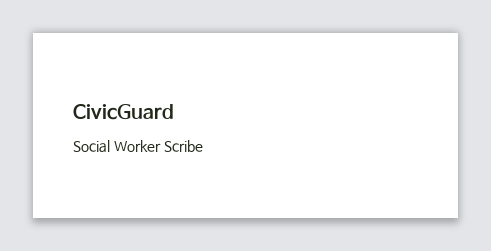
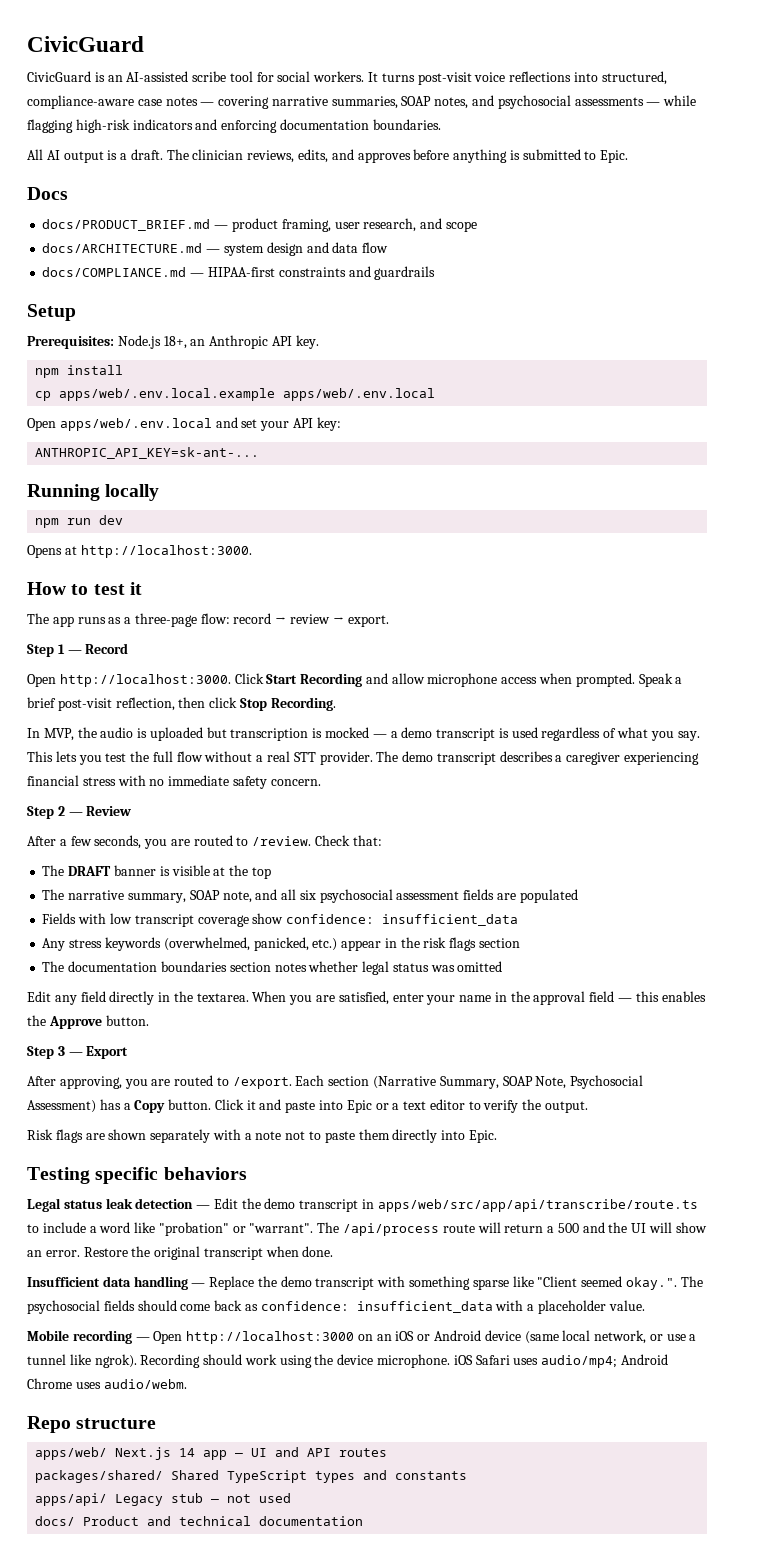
- Social Worker Scribe
+ CivicGuard is an AI-assisted scribe tool for social workers. It turns post-visit voice reflections into structured, compliance-aware case notes — covering narrative summaries, SOAP notes, and psychosocial assessments — while flagging high-risk indicators and enforcing documentation boundaries.
+ All AI output is a draft. The clinician reviews, edits, and approves before anything is submitted to Epic.
+ Docs
+ docs/PRODUCT_BRIEF.md — product framing, user research, and scope
+ docs/ARCHITECTURE.md — system design and data flow
+ docs/COMPLIANCE.md — HIPAA-first constraints and guardrails
+ Setup
+ Prerequisites: Node.js 18+, an Anthropic API key.
+ npm install
+ cp apps/web/.env.local.example apps/web/.env.local
+ Open apps/web/.env.local and set your API key:
+ ANTHROPIC_API_KEY=sk-ant-...
+ Running locally
+ npm run dev
+ Opens at http://localhost:3000.
+ How to test it
+ The app runs as a three-page flow: record → review → export.
+ Step 1 — Record
+ Open http://localhost:3000. Click Start Recording and allow microphone access when prompted. Speak a brief post-visit reflection, then click Stop Recording.
+ In MVP, the audio is uploaded but transcription is mocked — a demo transcript is used regardless of what you say. This lets you test the full flow without a real STT provider. The demo transcript describes a caregiver experiencing financial stress with no immediate safety concern.
+ Step 2 — Review
+ After a few seconds, you are routed to /review. Check that:
+ The DRAFT banner is visible at the top
+ The narrative summary, SOAP note, and all six psychosocial assessment fields are populated
+ Fields with low transcript coverage show confidence: insufficient_data
+ Any stress keywords (overwhelmed, panicked, etc.) appear in the risk flags section
+ The documentation boundaries section notes whether legal status was omitted
+ Edit any field directly in the textarea. When you are satisfied, enter your name in the approval field — this enables the Approve button.
+ Step 3 — Export
+ After approving, you are routed to /export. Each section (Narrative Summary, SOAP Note, Psychosocial Assessment) has a Copy button. Click it and paste into Epic or a text editor to verify the output.
+ Risk flags are shown separately with a note not to paste them directly into Epic.
+ Testing specific behaviors
+ Legal status leak detection — Edit the demo transcript in apps/web/src/app/api/transcribe/route.ts to include a word like "probation" or "warrant". The /api/process route will return a 500 and the UI will show an error. Restore the original transcript when done.
+ Insufficient data handling — Replace the demo transcript with something sparse like "Client seemed okay.". The psychosocial fields should come back as confidence: insufficient_data with a placeholder value.
+ Mobile recording — Open http://localhost:3000 on an iOS or Android device (same local network, or use a tunnel like ngrok). Recording should work using the device microphone. iOS Safari uses audio/mp4; Android Chrome uses audio/webm.
+ Repo structure
+ apps/web/ Next.js 14 app — UI and API routes
+ packages/shared/ Shared TypeScript types and constants
+ apps/api/ Legacy stub — not used
+ docs/ Product and technical documentation

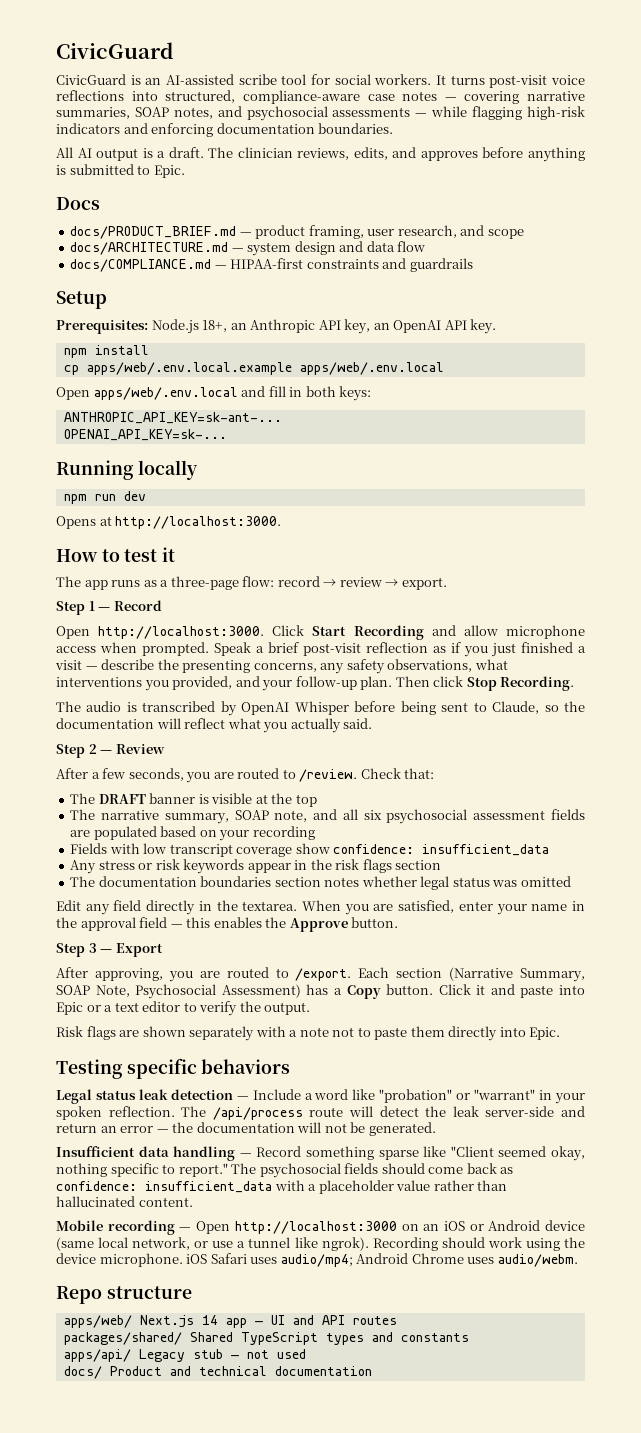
- Prerequisites: Node.js 18+, an Anthropic API key.
+ Prerequisites: Node.js 18+, an Anthropic API key, an OpenAI API key.
- Open apps/web/.env.local and set your API key:
+ Open apps/web/.env.local and fill in both keys:
+ OPENAI_API_KEY=sk-...
- Speak a brief post-visit reflection, then click Stop Recording.
- In MVP, the audio is uploaded but transcription is mocked — a demo transcript is used regardless of what you say. This lets you test the full flow without a real STT provider. The demo transcript describes a caregiver experiencing financial stress with no immediate safety concern.
+ Speak a brief post-visit reflection as if you just finished a visit — describe the presenting concerns, any safety observations, what interventions you provided, and your follow-up plan. Then click Stop Recording.
+ The audio is transcribed by OpenAI Whisper before being sent to Claude, so the documentation will reflect what you actually said.
- The narrative summary, SOAP note, and all six psychosocial assessment fields are populated
+ The narrative summary, SOAP note, and all six psychosocial assessment fields are populated based on your recording
- Any stress keywords (overwhelmed, panicked, etc.) appear in the risk flags section
+ Any stress or risk keywords appear in the risk flags section
- Legal status leak detection — Edit the demo transcript in apps/web/src/app/api/transcribe/route.ts to include a word like "probation" or "warrant". The /api/process route will return a 500 and the UI will show an error. Restore the original transcript when done.
+ Legal status leak detection — Include a word like "probation" or "warrant" in your spoken reflection. The /api/process route will detect the leak server-side and return an error — the documentation will not be generated.
- Insufficient data handling — Replace the demo transcript with something sparse like "Client seemed okay.". The psychosocial fields should come back as confidence: insufficient_data with a placeholder value.
+ Insufficient data handling — Record something sparse like "Client seemed okay, nothing specific to report." The psychosocial fields should come back as confidence: insufficient_data with a placeholder value rather than hallucinated content.

